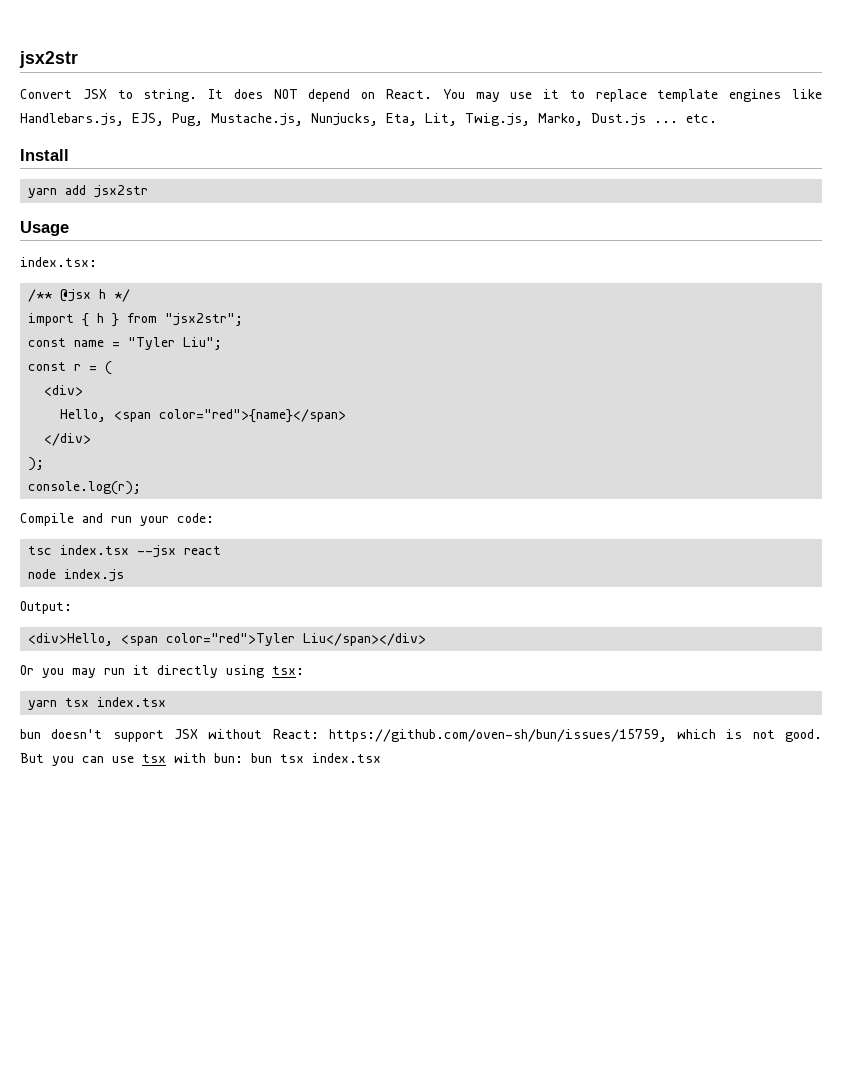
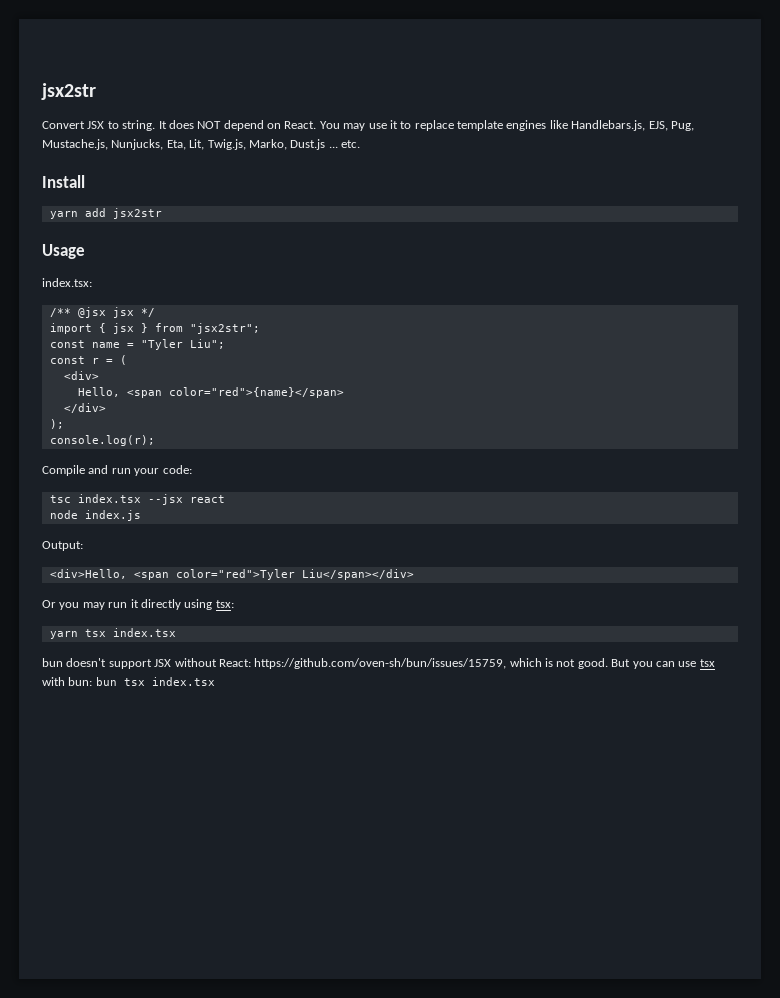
- /** @jsx h */
+ /** @jsx jsx */
- import { h } from "jsx2str";
+ import { jsx } from "jsx2str";

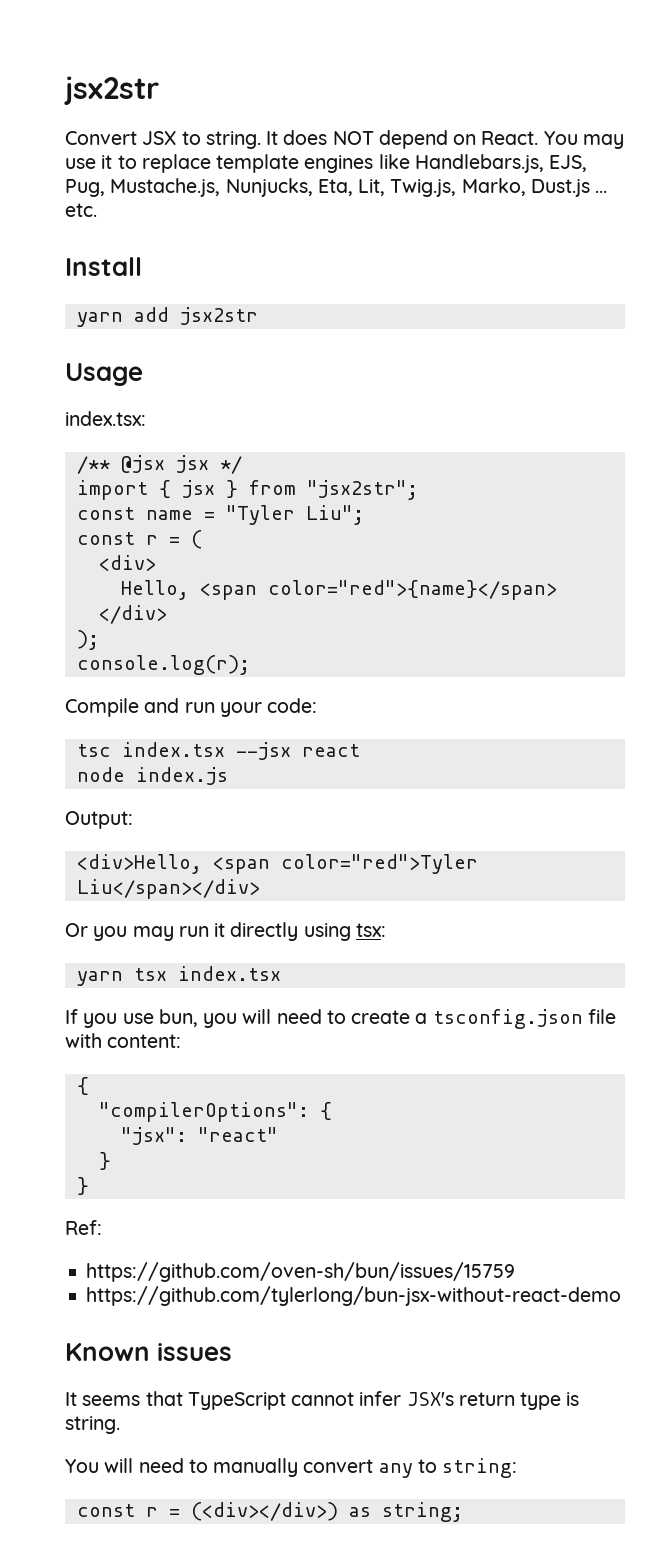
- bun doesn't support JSX without React: https://github.com/oven-sh/bun/issues/15759, which is not good. But you can use tsx with bun: bun tsx index.tsx
+ If you use bun, you will need to create a tsconfig.json file with content:
+ {
+ "compilerOptions": {
+ "jsx": "react"
+ }
+ }
+ Ref:
+ https://github.com/oven-sh/bun/issues/15759
+ https://github.com/tylerlong/bun-jsx-without-react-demo
+ Known issues
+ It seems that TypeScript cannot infer JSX's return type is string.
+ You will need to manually convert any to string:
+ const r = (<div></div>) as string;

